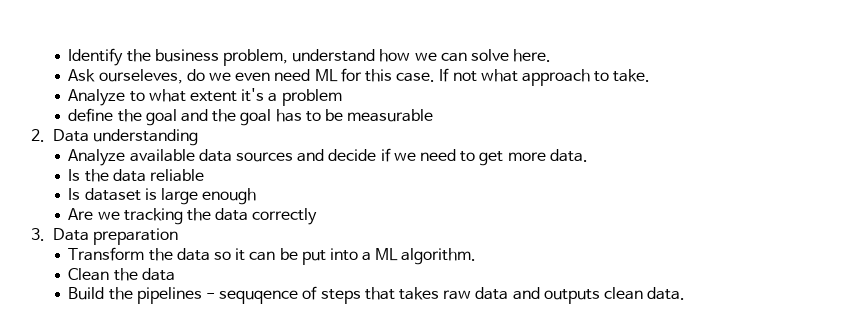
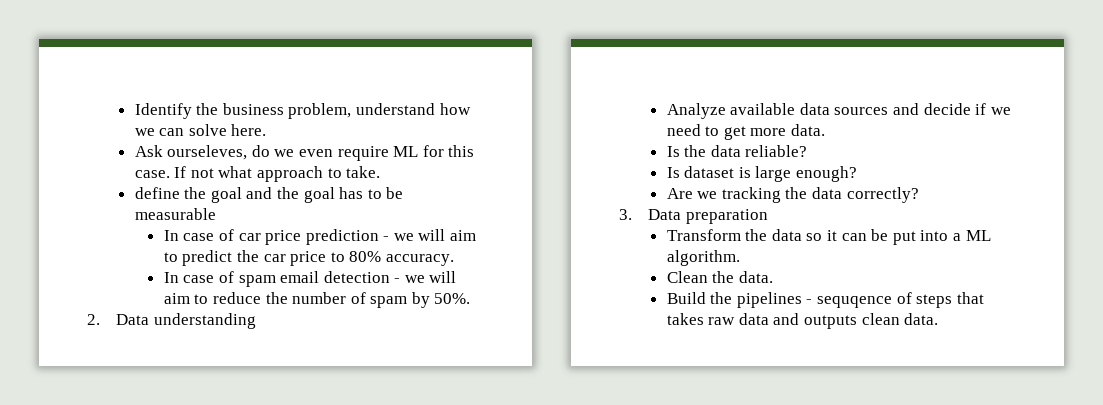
- Ask ourseleves, do we even need ML for this case.
+ Ask ourseleves, do we even require ML for this case.
- Analyze to what extent it's a problem
+ In case of car price prediction - we will aim to predict the car price to 80% accuracy.
+ In case of spam email detection - we will aim to reduce the number of spam by 50%.
- Is the data reliable
+ Is the data reliable?
- Is dataset is large enough
+ Is dataset is large enough?
- Are we tracking the data correctly
+ Are we tracking the data correctly?
- Clean the data
+ Clean the data.

